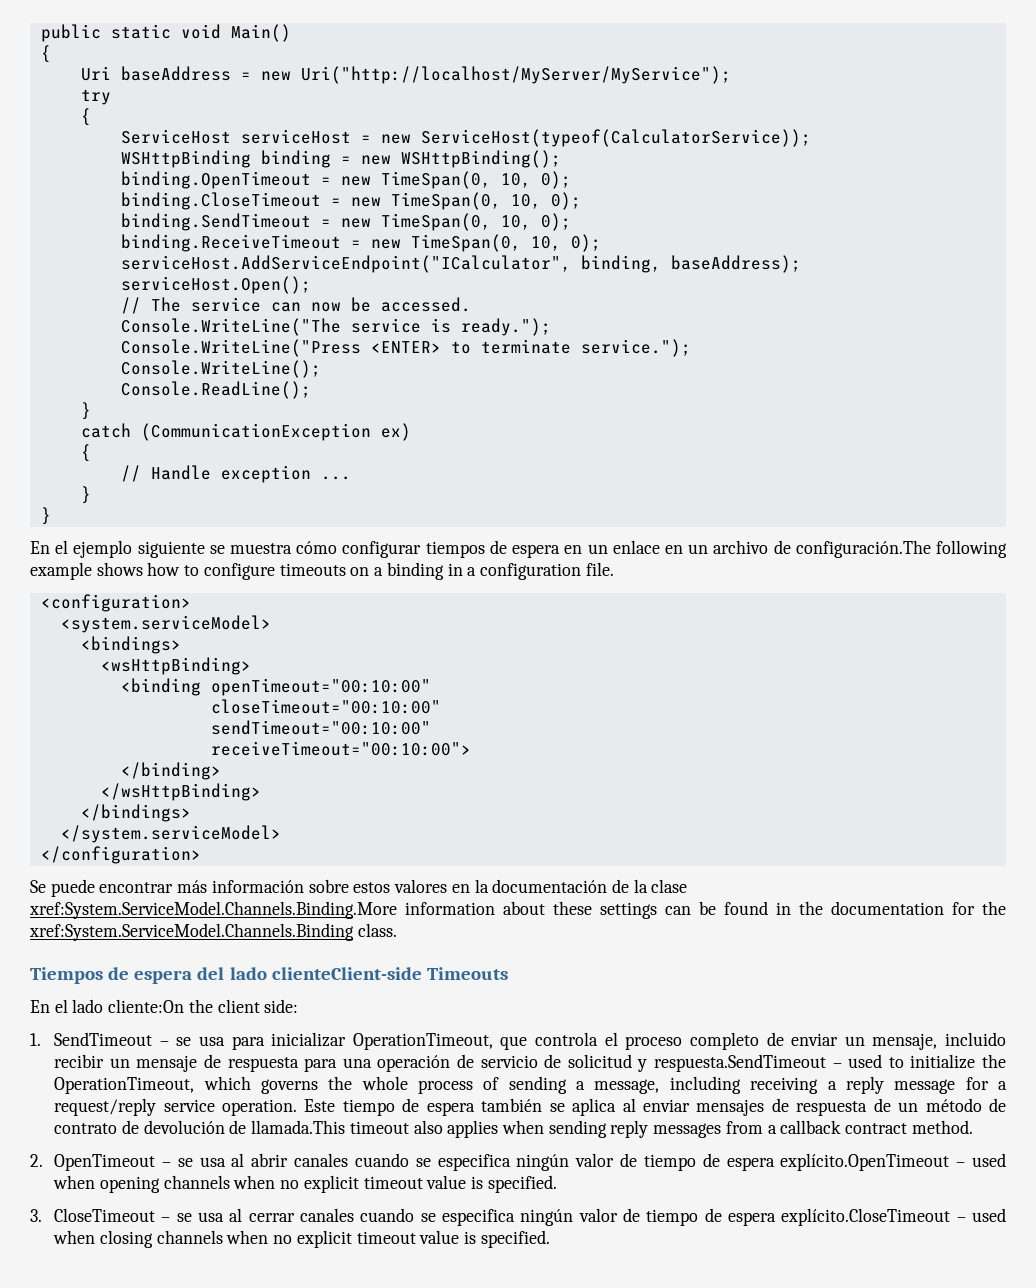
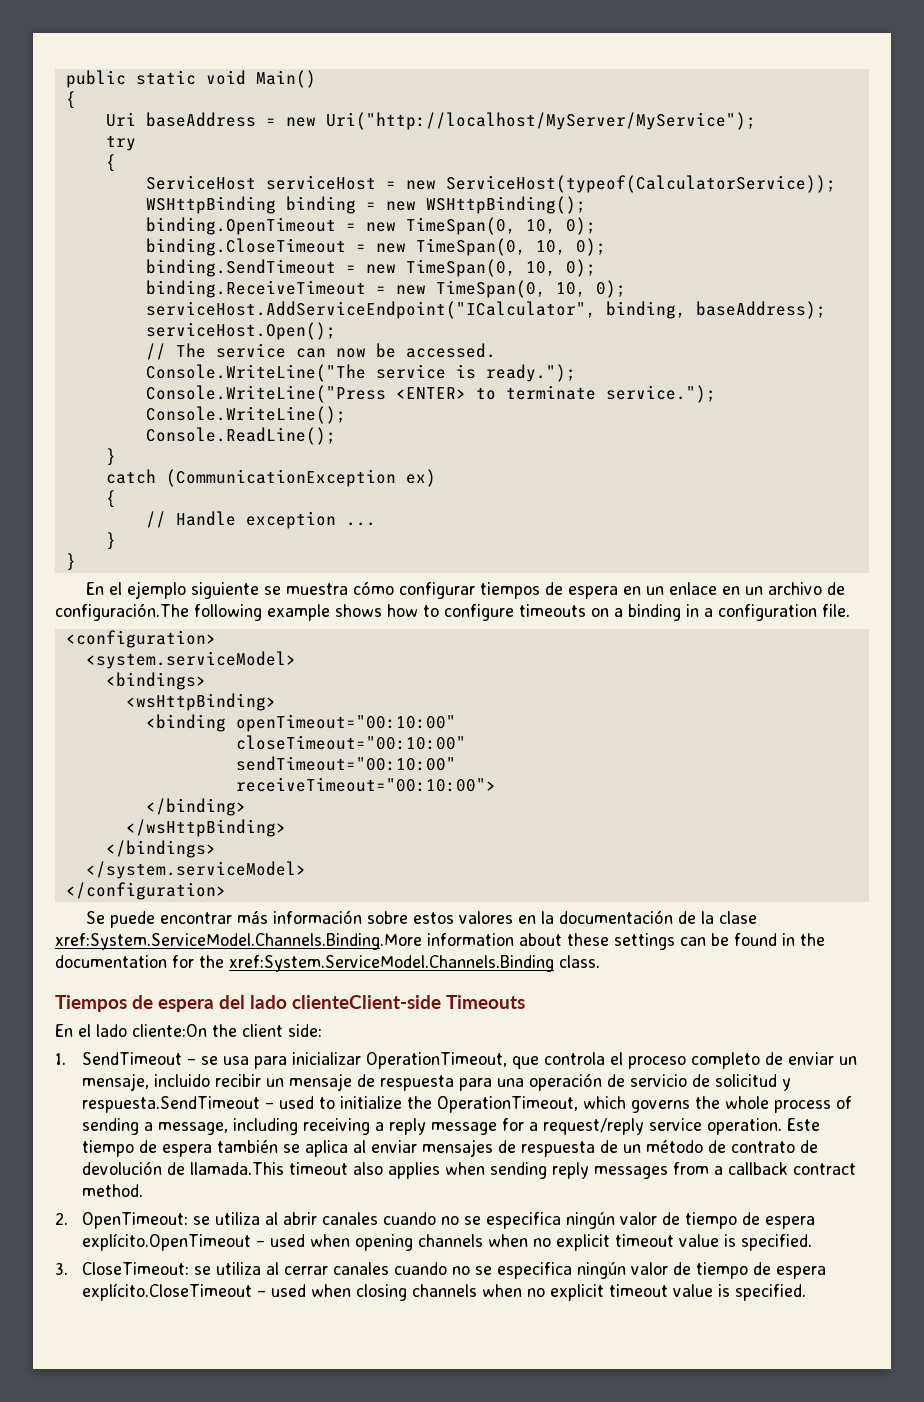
- 2. OpenTimeout – se usa al abrir canales cuando se especifica ningún valor de tiempo de espera explícito.OpenTimeout – used when opening channels when no explicit timeout value is specified.
+ 2. OpenTimeout: se utiliza al abrir canales cuando no se especifica ningún valor de tiempo de espera explícito.OpenTimeout – used when opening channels when no explicit timeout value is specified.
- 3. CloseTimeout – se usa al cerrar canales cuando se especifica ningún valor de tiempo de espera explícito.CloseTimeout – used when closing channels when no explicit timeout value is specified.
+ 3. CloseTimeout: se utiliza al cerrar canales cuando no se especifica ningún valor de tiempo de espera explícito.CloseTimeout – used when closing channels when no explicit timeout value is specified.

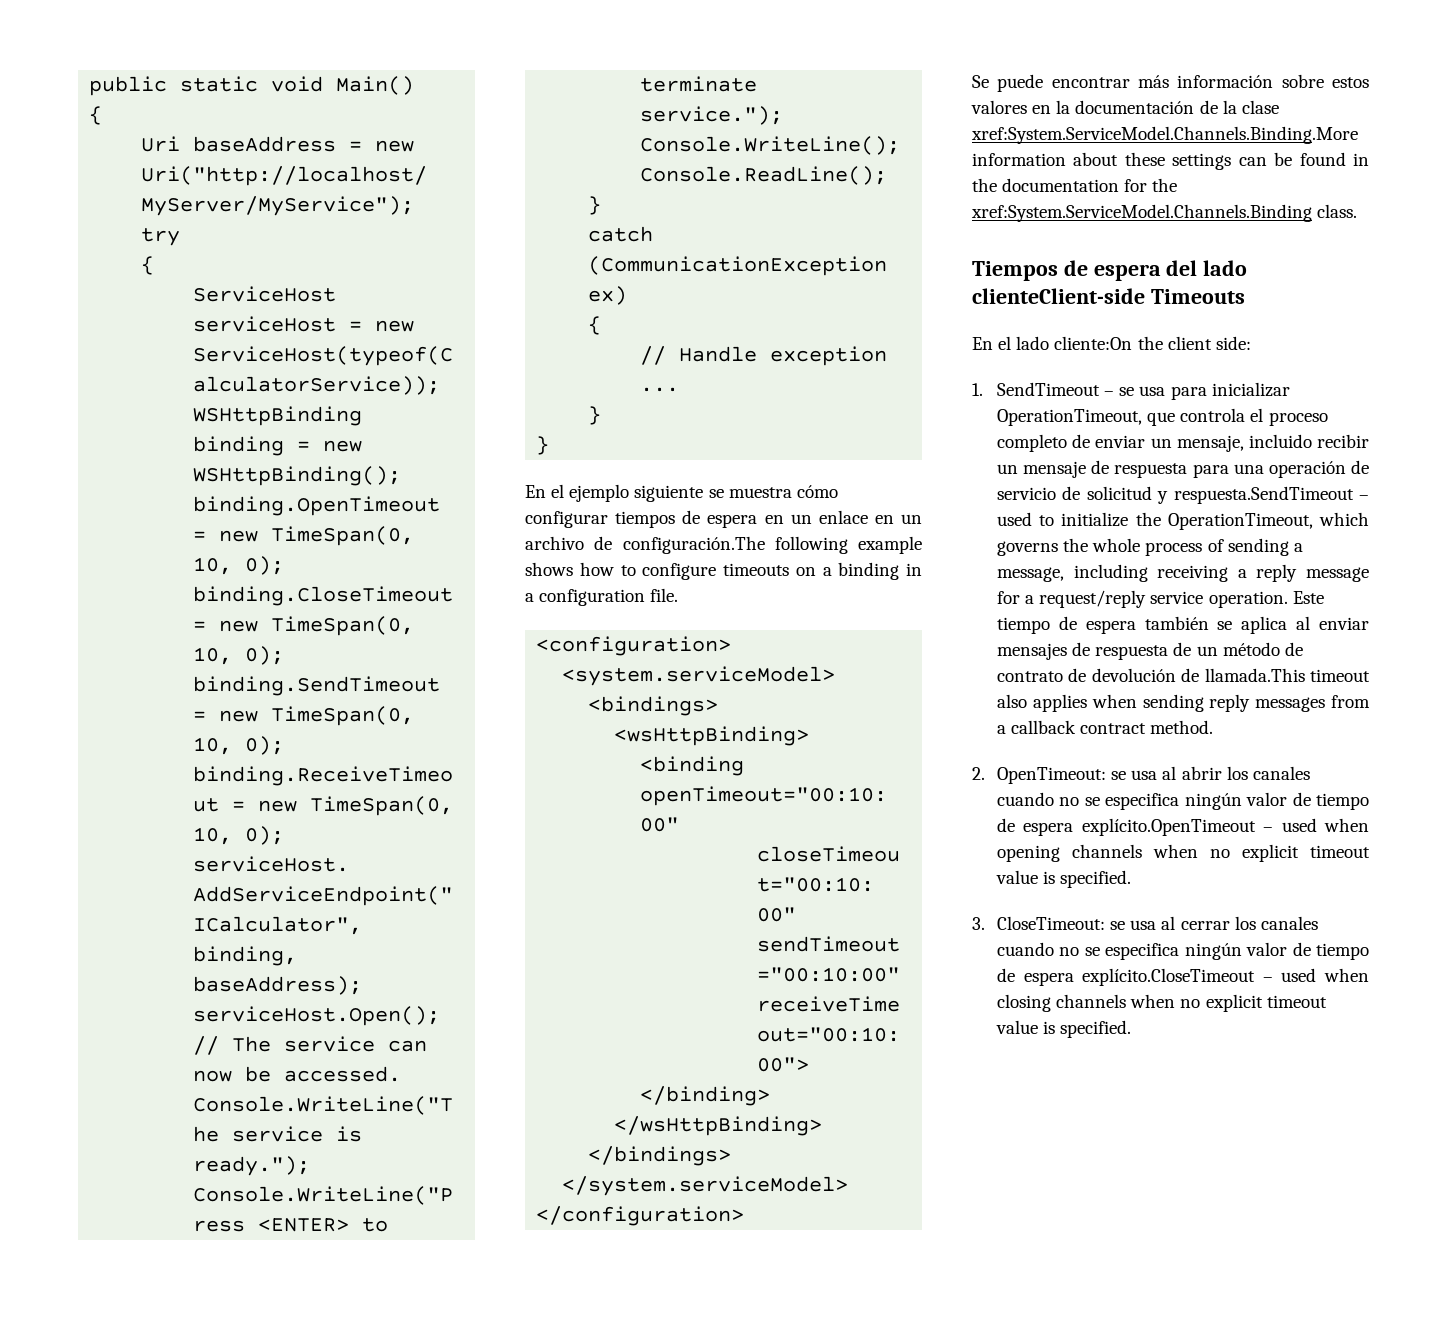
- 2. OpenTimeout: se utiliza al abrir canales cuando no se especifica ningún valor de tiempo de espera explícito.OpenTimeout – used when opening channels when no explicit timeout value is specified.
+ 2. OpenTimeout: se usa al abrir los canales cuando no se especifica ningún valor de tiempo de espera explícito.OpenTimeout – used when opening channels when no explicit timeout value is specified.
- 3. CloseTimeout: se utiliza al cerrar canales cuando no se especifica ningún valor de tiempo de espera explícito.CloseTimeout – used when closing channels when no explicit timeout value is specified.
+ 3. CloseTimeout: se usa al cerrar los canales cuando no se especifica ningún valor de tiempo de espera explícito.CloseTimeout – used when closing channels when no explicit timeout value is specified.

